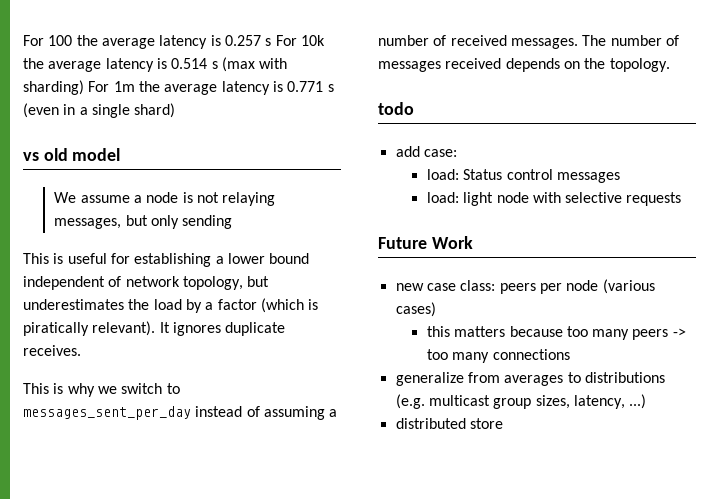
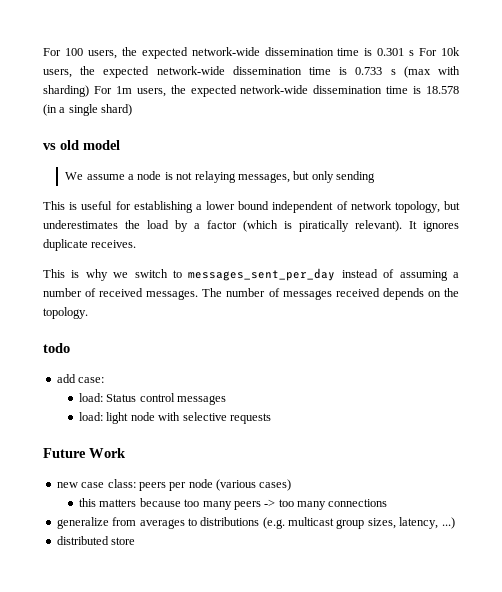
- For 100 the average latency is 0.257 s For 10k the average latency is 0.514 s (max with sharding) For 1m the average latency is 0.771 s (even in a single shard)
+ For 100 users, the expected network-wide dissemination time is 0.301 s For 10k users, the expected network-wide dissemination time is 0.733 s (max with sharding) For 1m users, the expected network-wide dissemination time is 18.578 (in a single shard)

